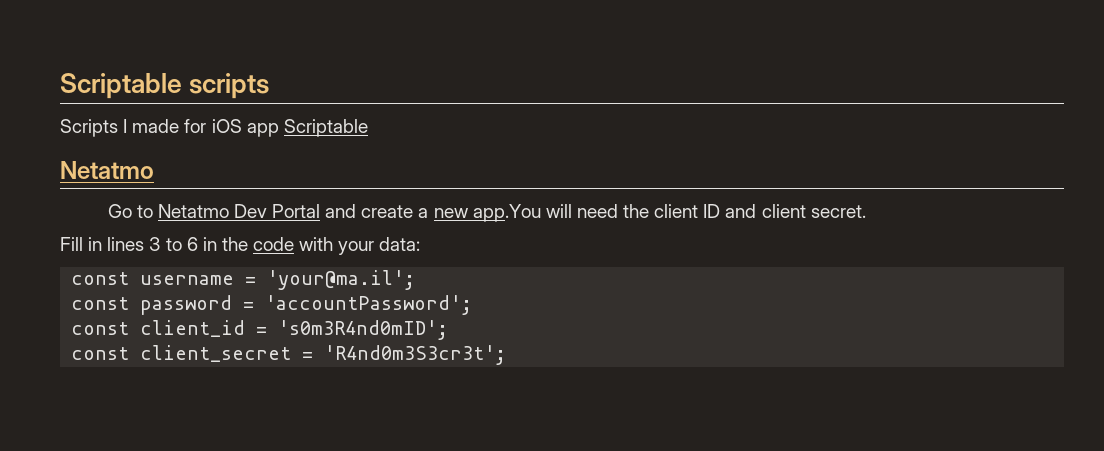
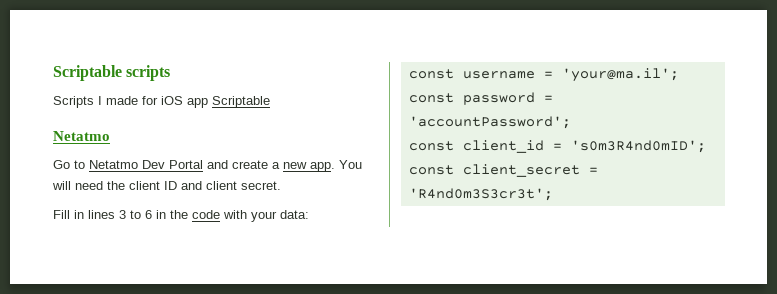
- Go to Netatmo Dev Portal and create a new app.You will need the client ID and client secret.
+ Go to Netatmo Dev Portal and create a new app. You will need the client ID and client secret.

